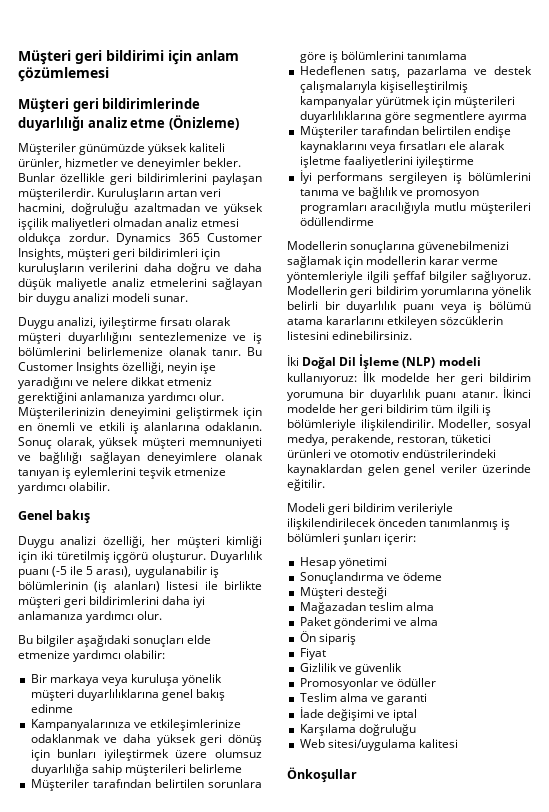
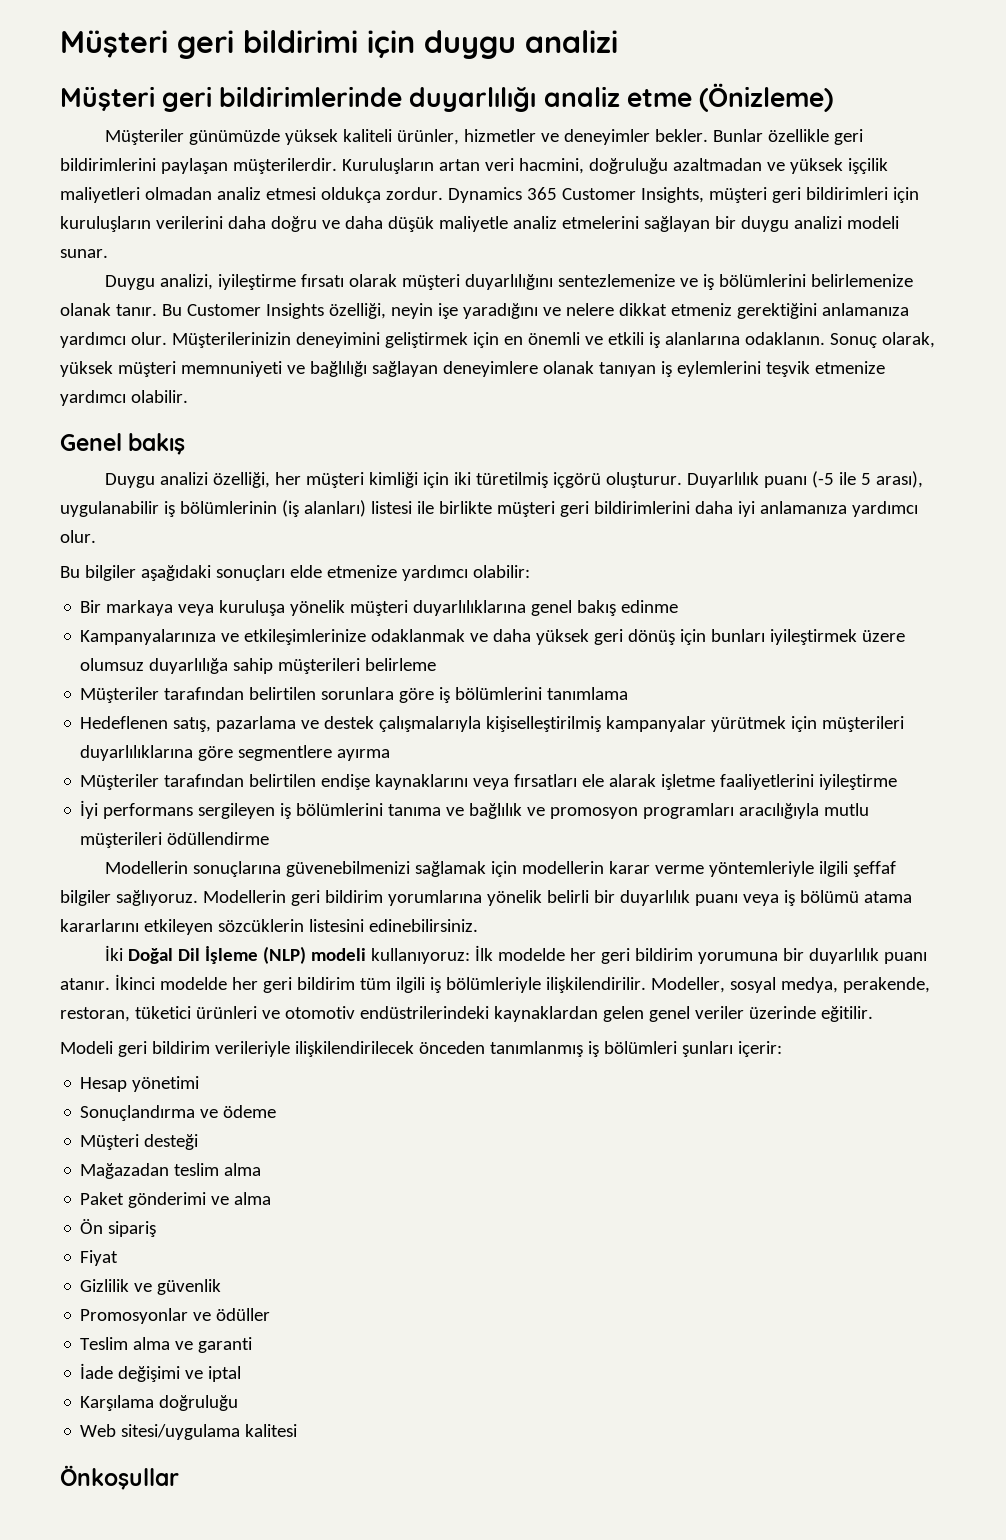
- Müşteri geri bildirimi için anlam çözümlemesi
+ Müşteri geri bildirimi için duygu analizi

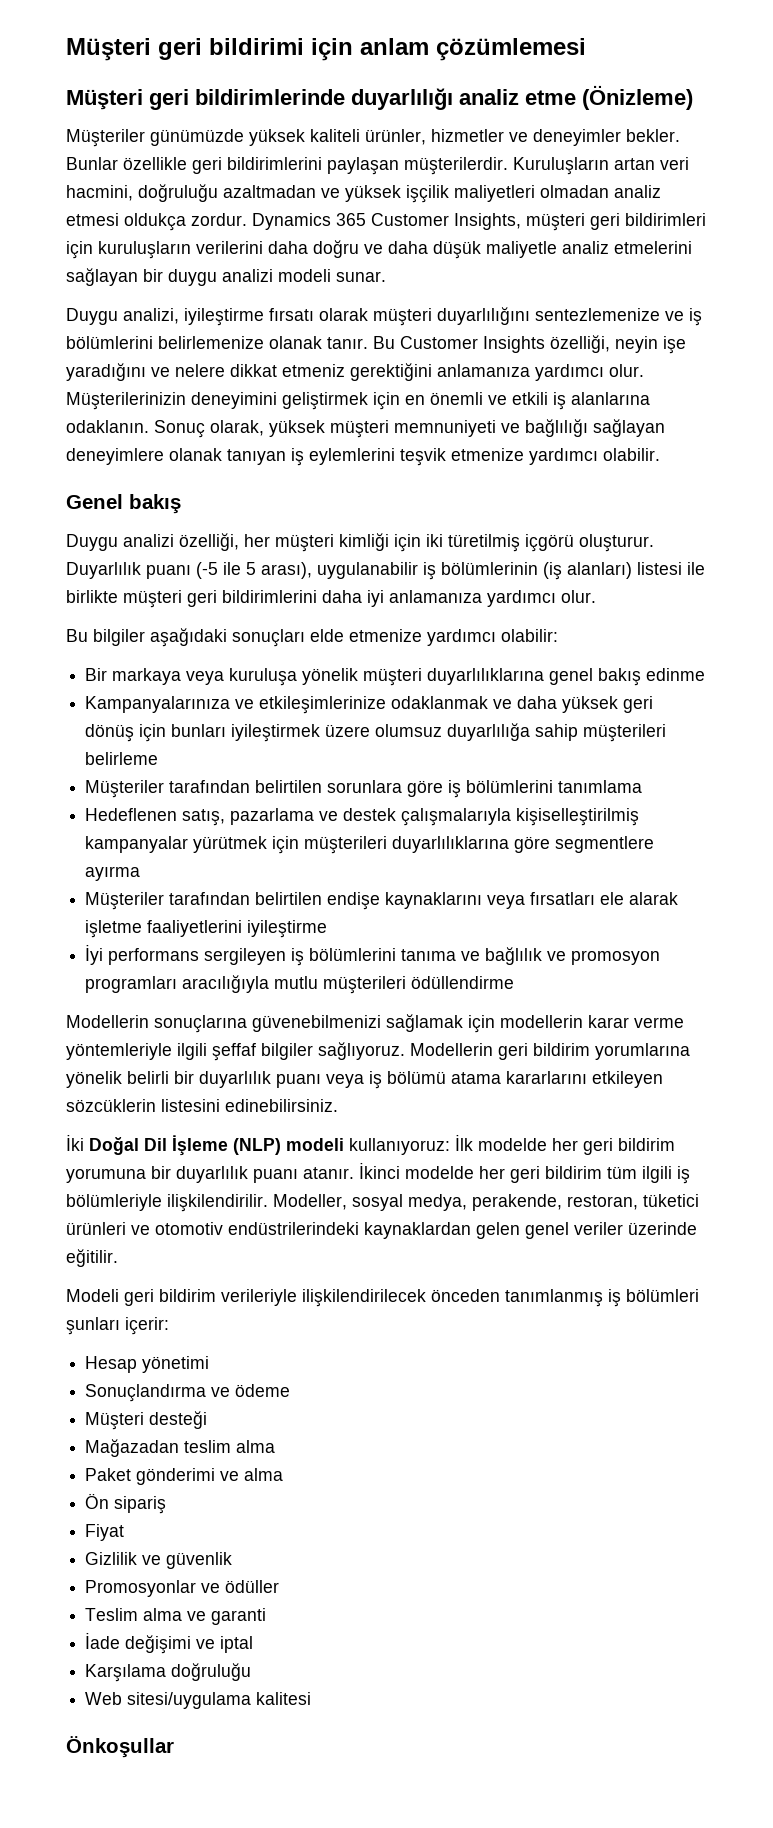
- Müşteri geri bildirimi için duygu analizi
+ Müşteri geri bildirimi için anlam çözümlemesi

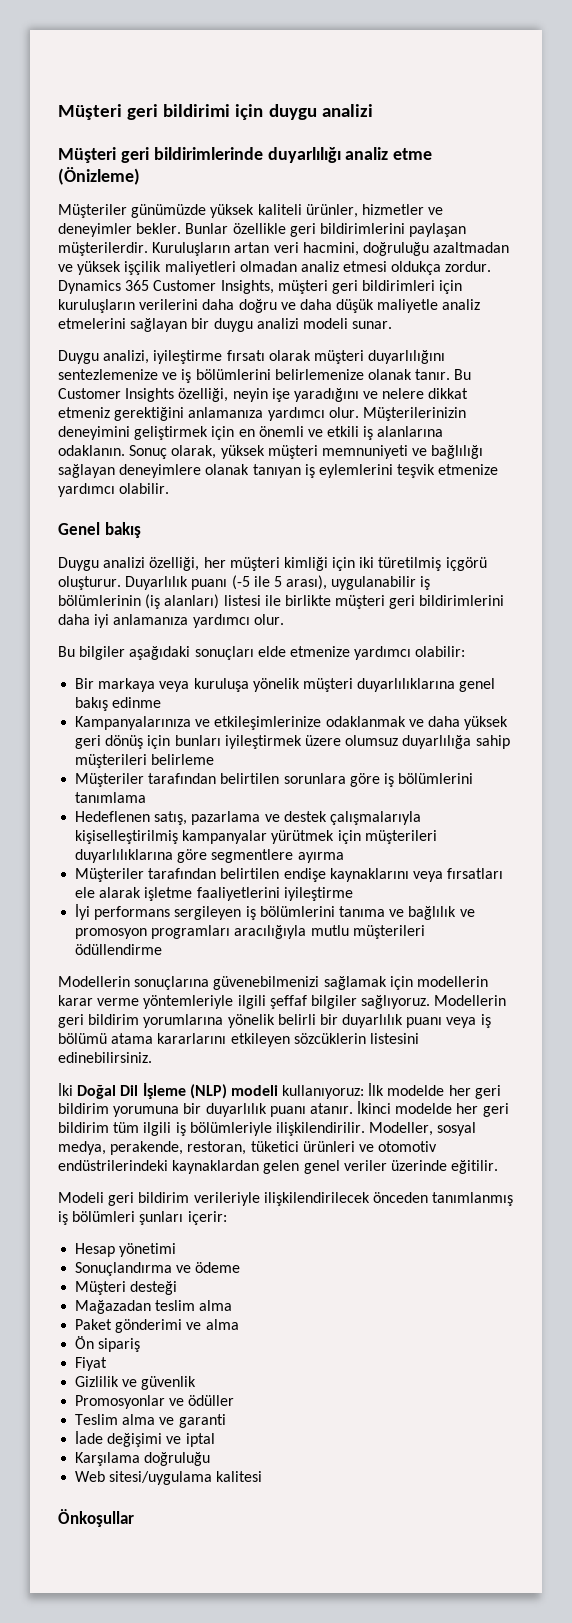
- Müşteri geri bildirimi için anlam çözümlemesi
+ Müşteri geri bildirimi için duygu analizi

